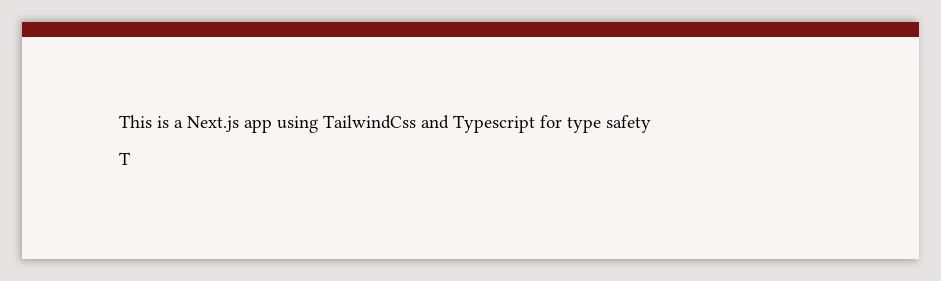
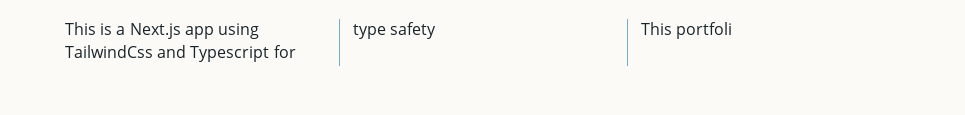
- T
+ This portfoli

